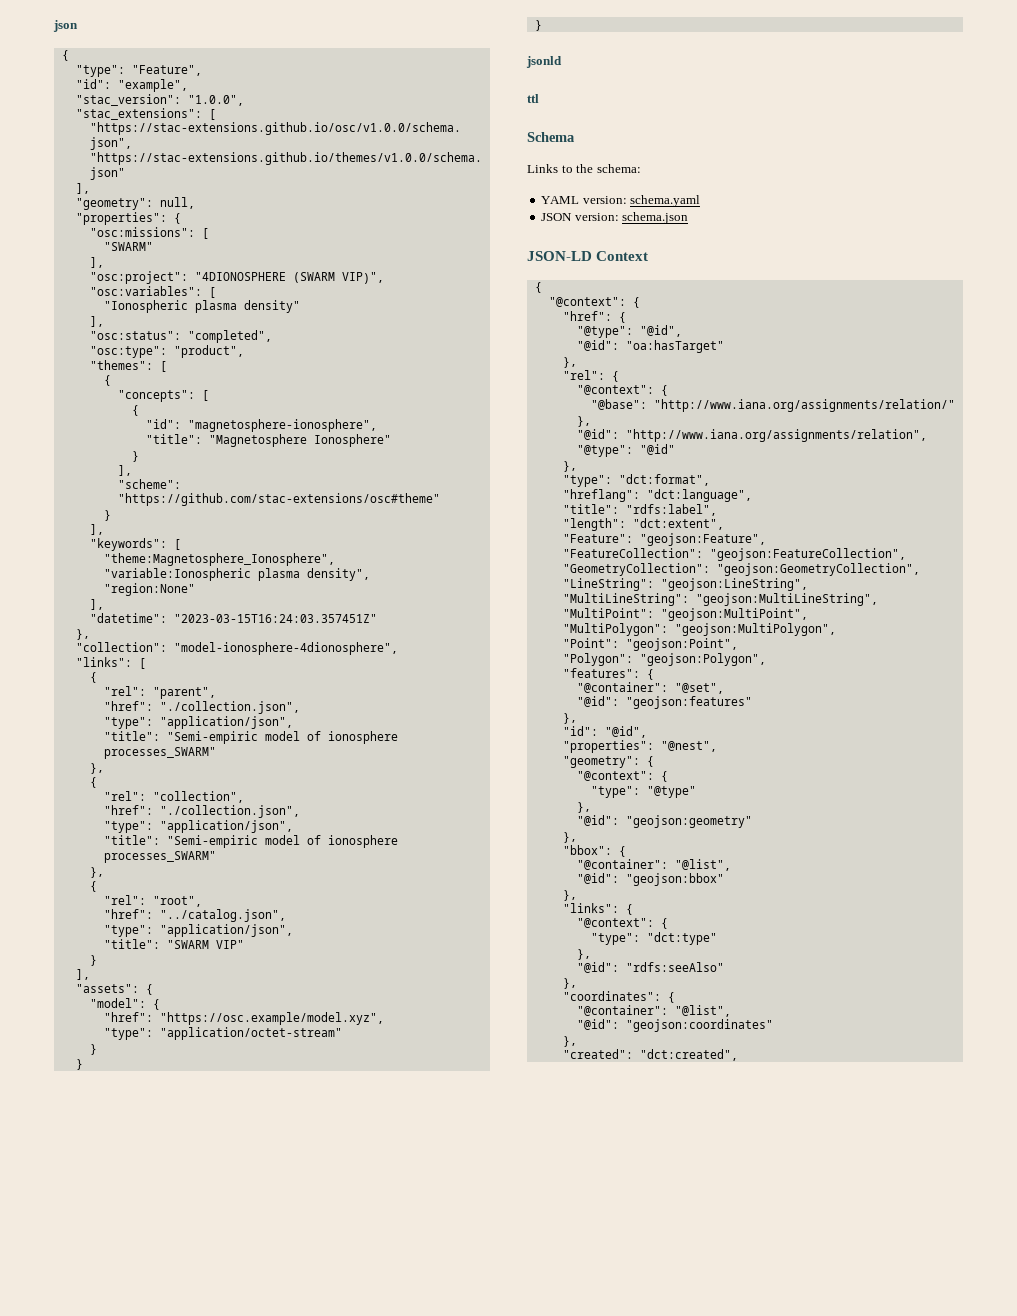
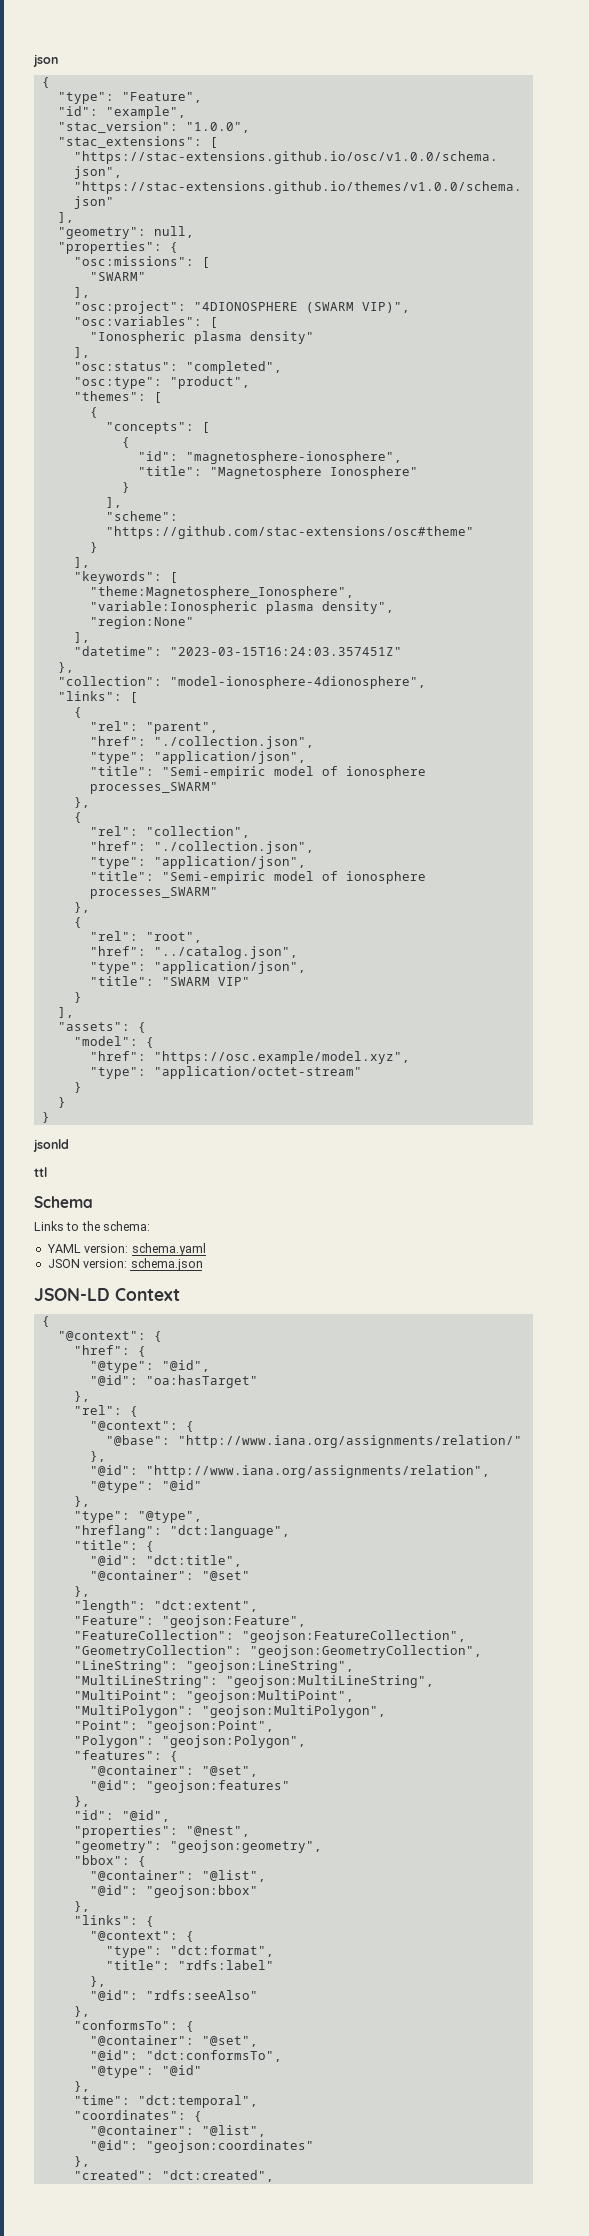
- "type": "dct:format",
+ "type": "@type",
- "title": "rdfs:label",
+ "title": {
+ "@id": "dct:title",
+ "@container": "@set"
+ },
- "geometry": {
- "@context": {
- "type": "@type"
- },
- "@id": "geojson:geometry"
- },
+ "geometry": "geojson:geometry",
- "type": "dct:type"
+ "type": "dct:format",
+ "title": "rdfs:label"
+ "conformsTo": {
+ "@container": "@set",
+ "@id": "dct:conformsTo",
+ "@type": "@id"
+ },
+ "time": "dct:temporal",

